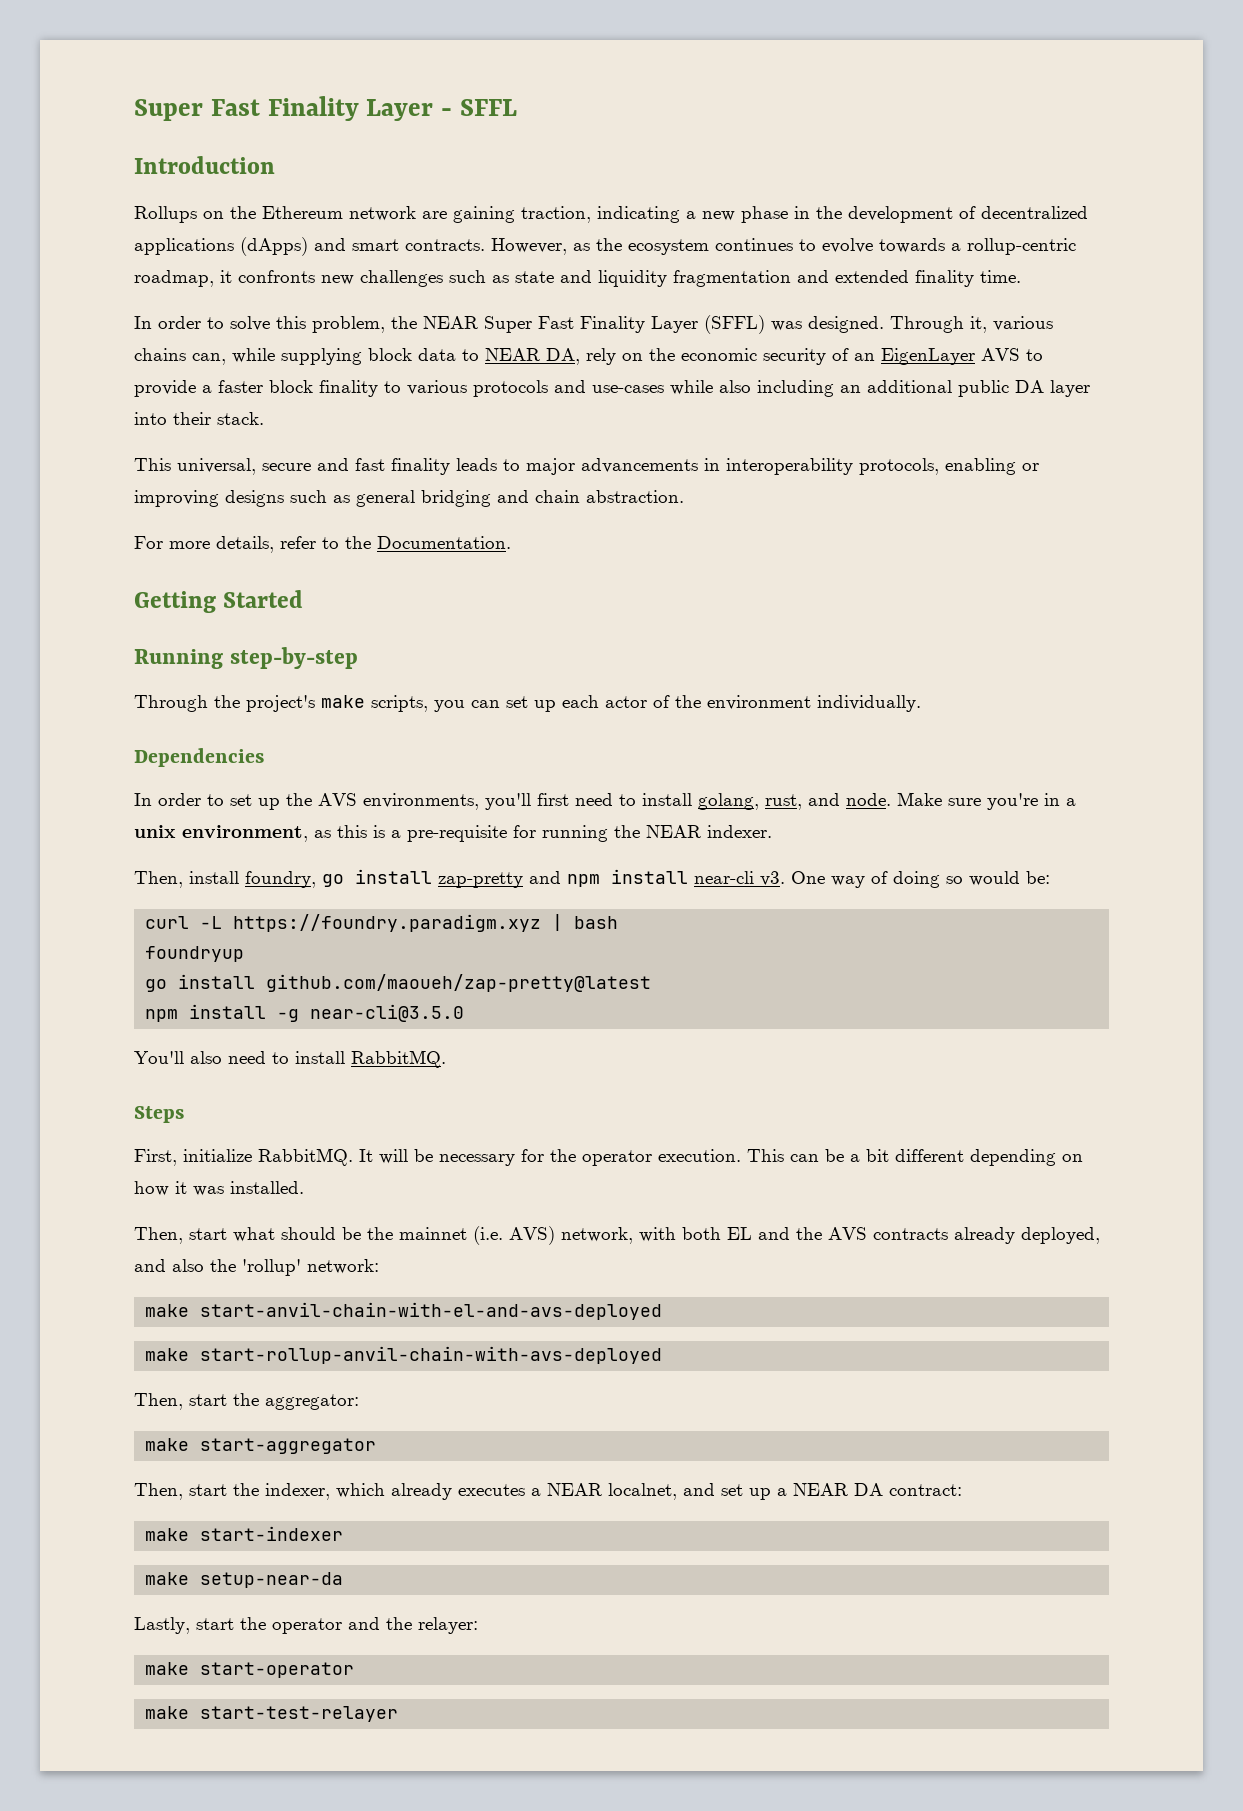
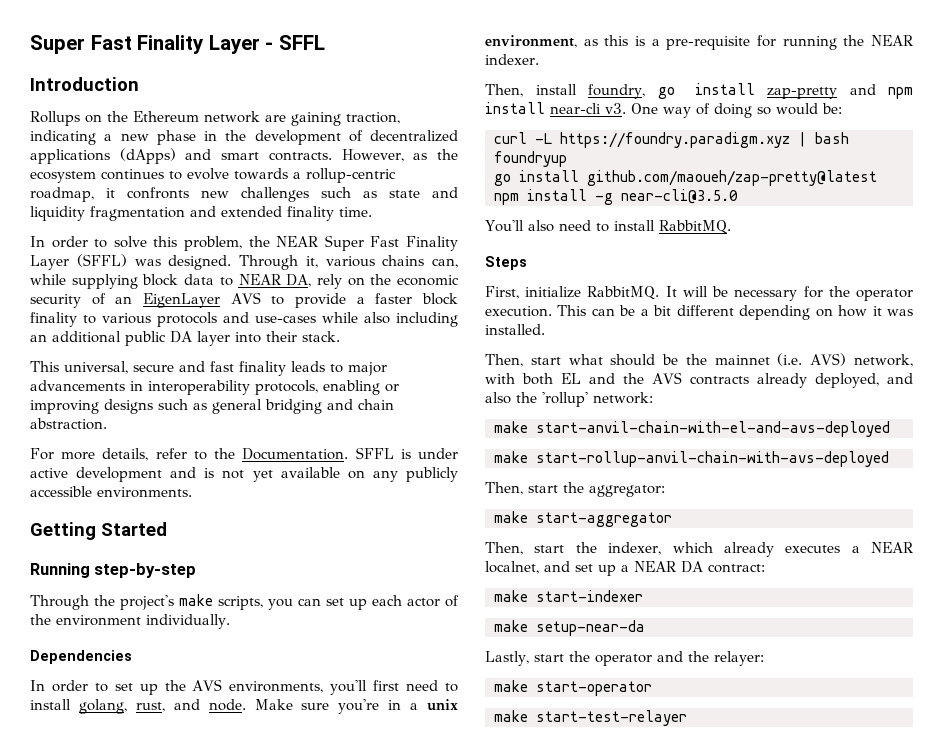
+ SFFL is under active development and is not yet available on any publicly accessible environments.

